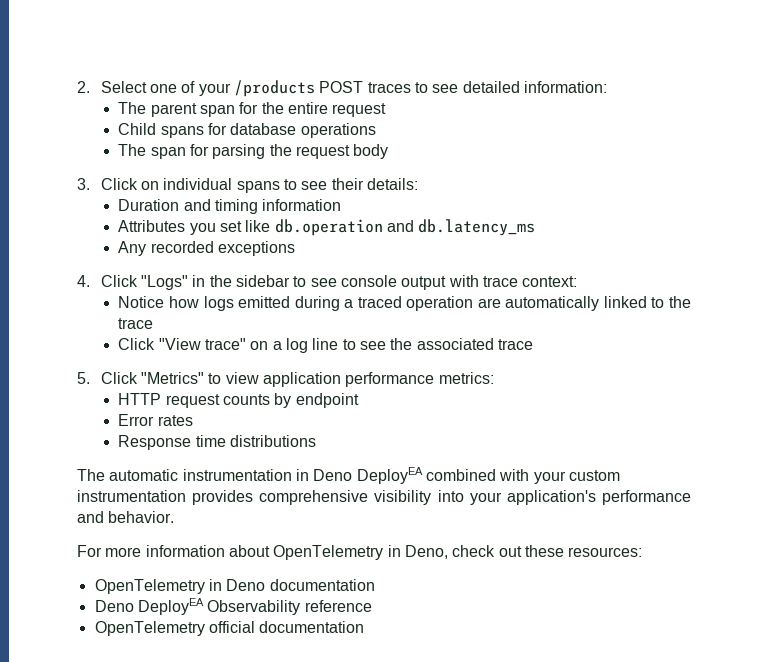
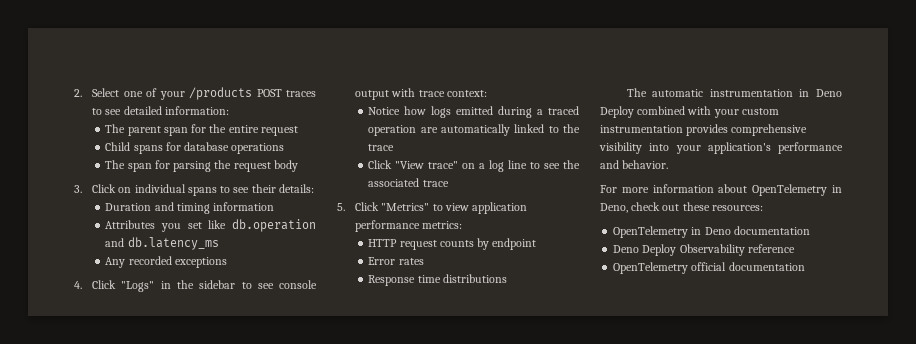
- The automatic instrumentation in Deno DeployEA combined with your custom instrumentation provides comprehensive visibility into your application's performance and behavior.
+ The automatic instrumentation in Deno Deploy combined with your custom instrumentation provides comprehensive visibility into your application's performance and behavior.
- Deno DeployEA Observability reference
+ Deno Deploy Observability reference

